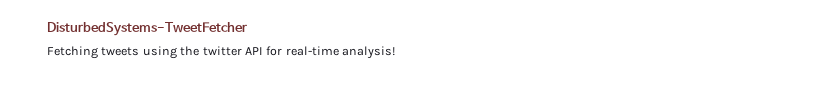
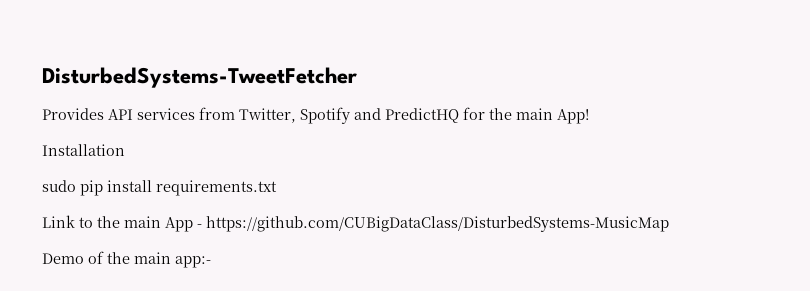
- Fetching tweets using the twitter API for real-time analysis!
+ Provides API services from Twitter, Spotify and PredictHQ for the main App!
+ Installation
+ sudo pip install requirements.txt
+ Link to the main App - https://github.com/CUBigDataClass/DisturbedSystems-MusicMap
+ Demo of the main app:-

